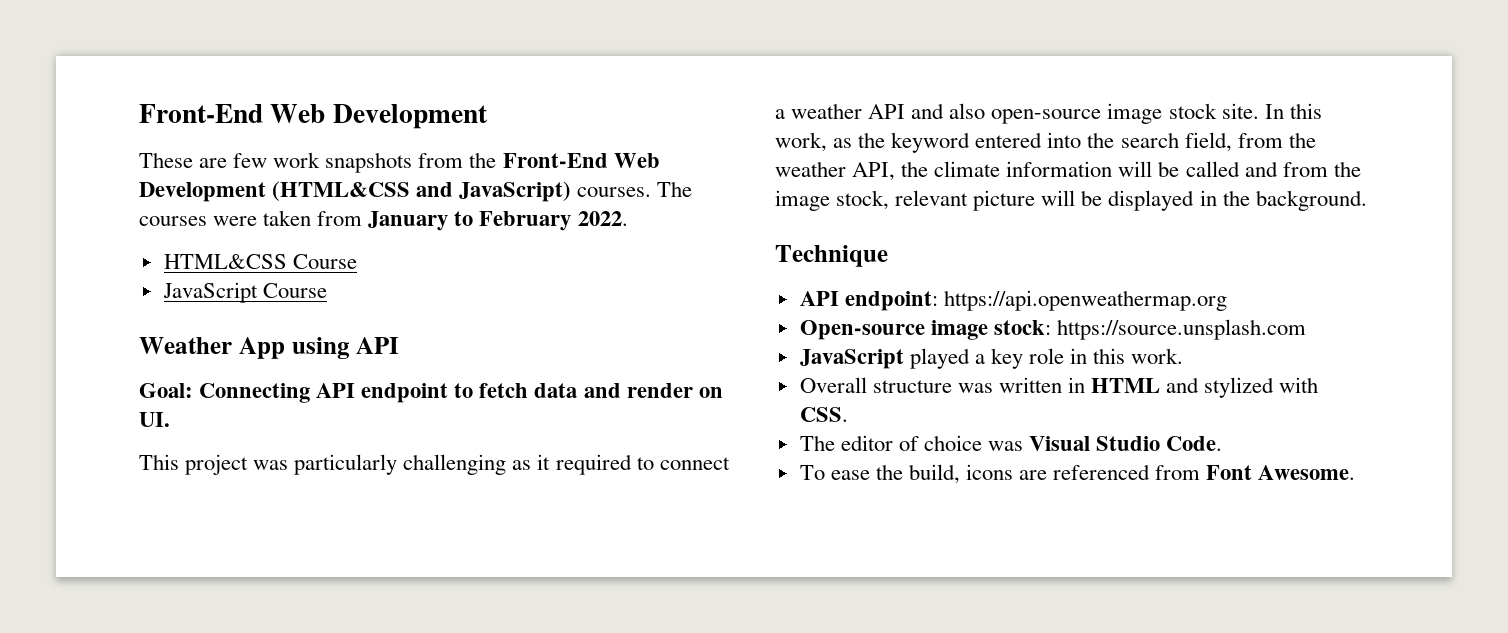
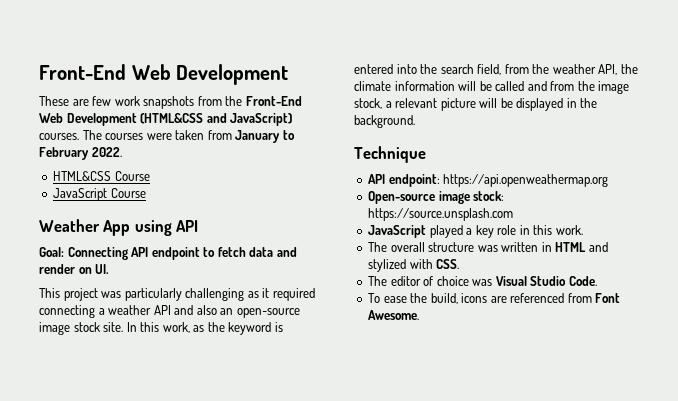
- This project was particularly challenging as it required to connect a weather API and also open-source image stock site.
+ This project was particularly challenging as it required connecting a weather API and also an open-source image stock site.
- In this work, as the keyword entered into the search field, from the weather API, the climate information will be called and from the image stock, relevant picture will be displayed in the background.
+ In this work, as the keyword is entered into the search field, from the weather API, the climate information will be called and from the image stock, a relevant picture will be displayed in the background.
- Overall structure was written in HTML and stylized with CSS.
+ The overall structure was written in HTML and stylized with CSS.

